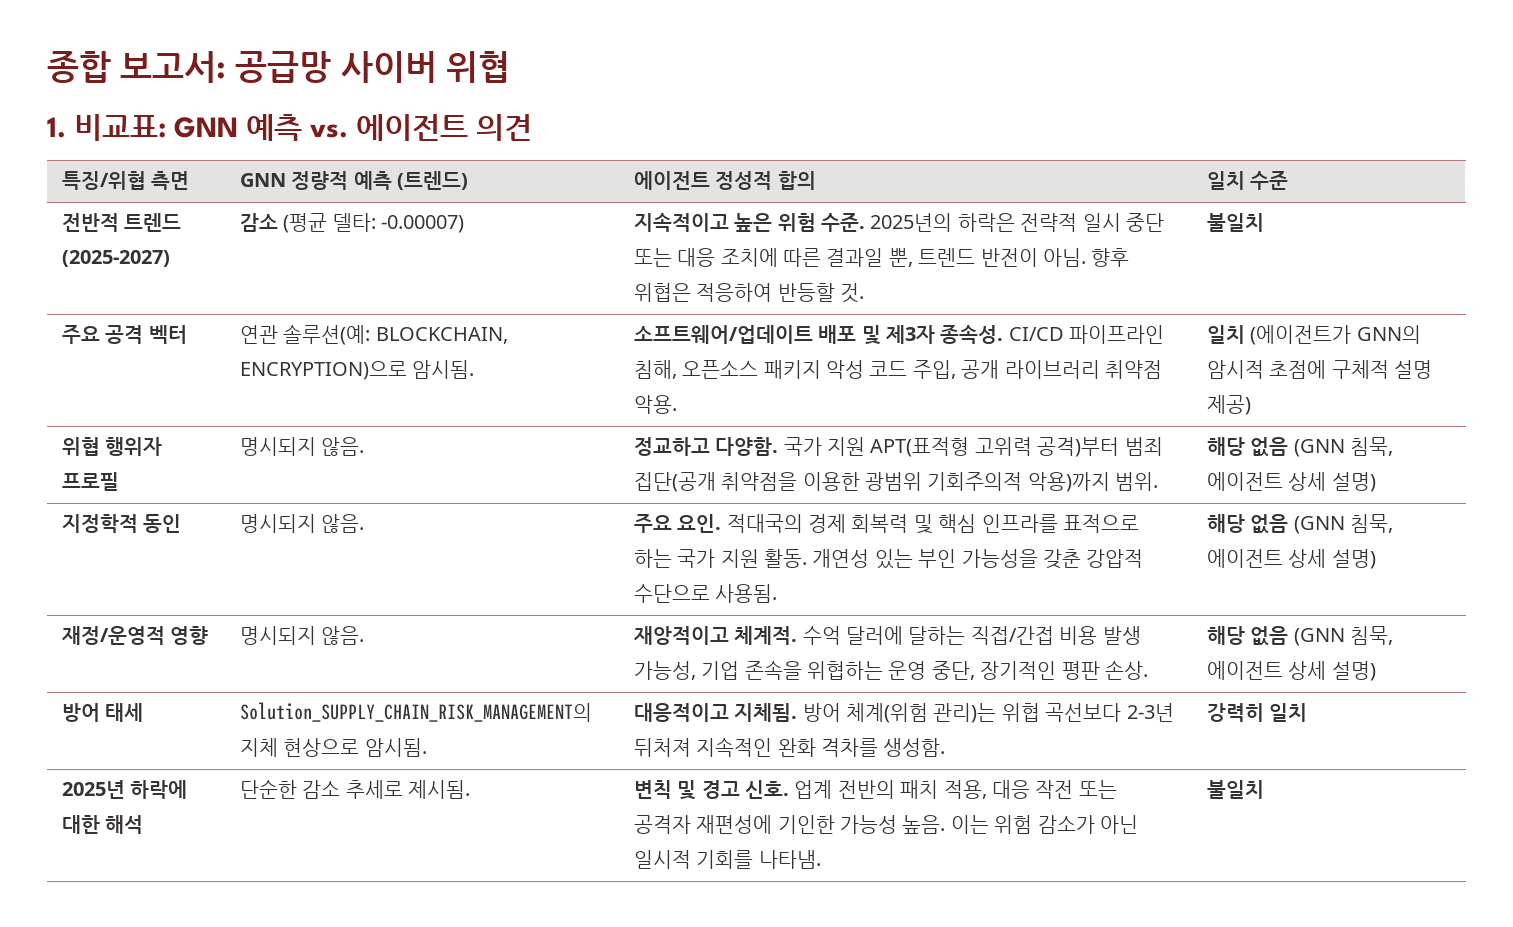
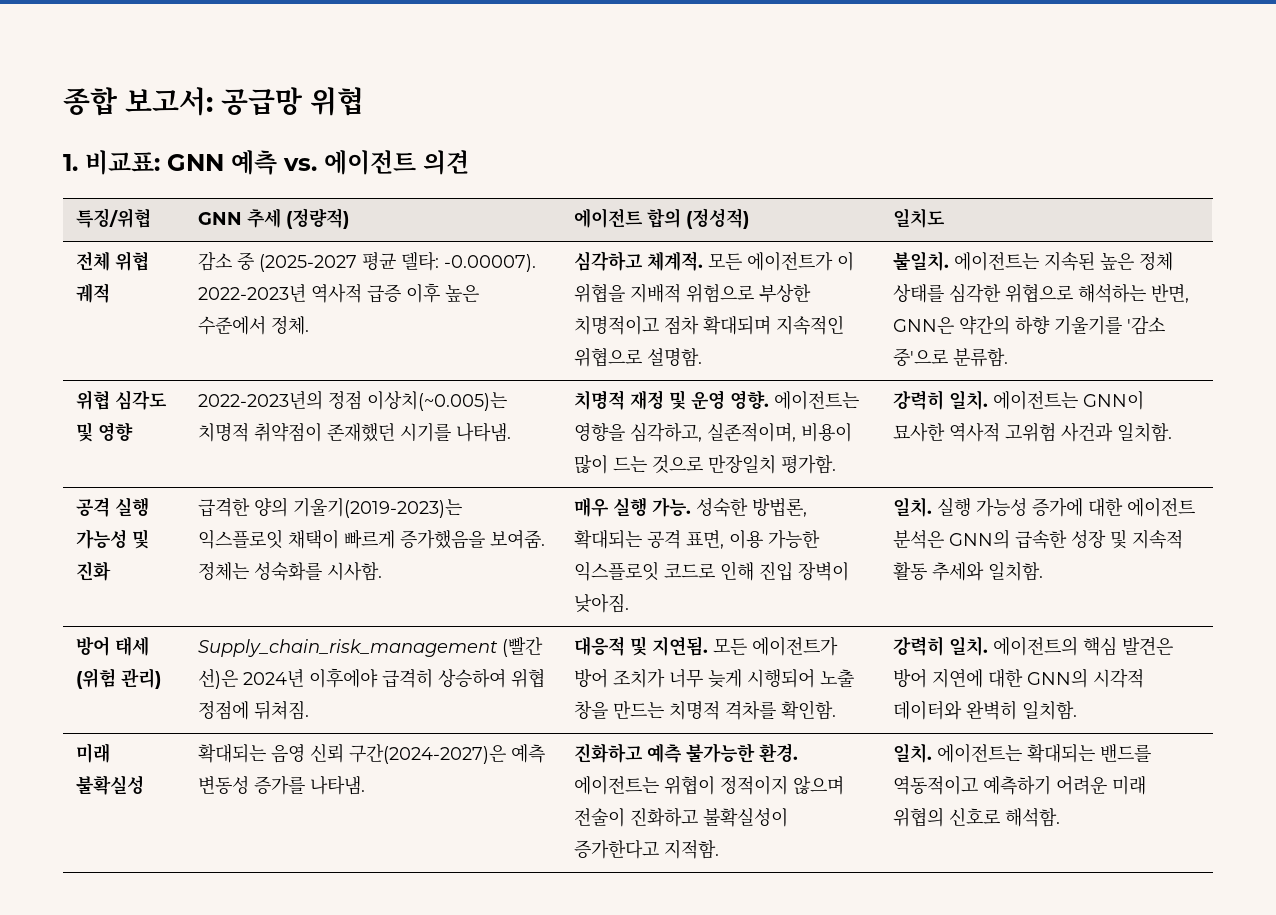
- 종합 보고서: 공급망 사이버 위협
+ 종합 보고서: 공급망 위협
- 특징/위협 측면 | GNN 정량적 예측 (트렌드) | 에이전트 정성적 합의 | 일치 수준
- 전반적 트렌드 (2025-2027) | 감소 (평균 델타: -0.00007) | 지속적이고 높은 위험 수준. 2025년의 하락은 전략적 일시 중단 또는 대응 조치에 따른 결과일 뿐, 트렌드 반전이 아님. 향후 위협은 적응하여 반등할 것. | 불일치
- 주요 공격 벡터 | 연관 솔루션(예: BLOCKCHAIN, ENCRYPTION)으로 암시됨. | 소프트웨어/업데이트 배포 및 제3자 종속성. CI/CD 파이프라인 침해, 오픈소스 패키지 악성 코드 주입, 공개 라이브러리 취약점 악용. | 일치 (에이전트가 GNN의 암시적 초점에 구체적 설명 제공)
- 위협 행위자 프로필 | 명시되지 않음. | 정교하고 다양함. 국가 지원 APT(표적형 고위력 공격)부터 범죄 집단(공개 취약점을 이용한 광범위 기회주의적 악용)까지 범위. | 해당 없음 (GNN 침묵, 에이전트 상세 설명)
- 지정학적 동인 | 명시되지 않음. | 주요 요인. 적대국의 경제 회복력 및 핵심 인프라를 표적으로 하는 국가 지원 활동. 개연성 있는 부인 가능성을 갖춘 강압적 수단으로 사용됨. | 해당 없음 (GNN 침묵, 에이전트 상세 설명)
- 재정/운영적 영향 | 명시되지 않음. | 재앙적이고 체계적. 수억 달러에 달하는 직접/간접 비용 발생 가능성, 기업 존속을 위협하는 운영 중단, 장기적인 평판 손상. | 해당 없음 (GNN 침묵, 에이전트 상세 설명)
- 방어 태세 | Solution_SUPPLY_CHAIN_RISK_MANAGEMENT의 지체 현상으로 암시됨. | 대응적이고 지체됨. 방어 체계(위험 관리)는 위협 곡선보다 2-3년 뒤처져 지속적인 완화 격차를 생성함. | 강력히 일치
- 2025년 하락에 대한 해석 | 단순한 감소 추세로 제시됨. | 변칙 및 경고 신호. 업계 전반의 패치 적용, 대응 작전 또는 공격자 재편성에 기인한 가능성 높음. 이는 위험 감소가 아닌 일시적 기회를 나타냄. | 불일치
+ 특징/위협 | GNN 추세 (정량적) | 에이전트 합의 (정성적) | 일치도
+ 전체 위협 궤적 | 감소 중 (2025-2027 평균 델타: -0.00007). 2022-2023년 역사적 급증 이후 높은 수준에서 정체. | 심각하고 체계적. 모든 에이전트가 이 위협을 지배적 위험으로 부상한 치명적이고 점차 확대되며 지속적인 위협으로 설명함. | 불일치. 에이전트는 지속된 높은 정체 상태를 심각한 위협으로 해석하는 반면, GNN은 약간의 하향 기울기를 '감소 중'으로 분류함.
+ 위협 심각도 및 영향 | 2022-2023년의 정점 이상치(~0.005)는 치명적 취약점이 존재했던 시기를 나타냄. | 치명적 재정 및 운영 영향. 에이전트는 영향을 심각하고, 실존적이며, 비용이 많이 드는 것으로 만장일치 평가함. | 강력히 일치. 에이전트는 GNN이 묘사한 역사적 고위험 사건과 일치함.
+ 공격 실행 가능성 및 진화 | 급격한 양의 기울기(2019-2023)는 익스플로잇 채택이 빠르게 증가했음을 보여줌. 정체는 성숙화를 시사함. | 매우 실행 가능. 성숙한 방법론, 확대되는 공격 표면, 이용 가능한 익스플로잇 코드로 인해 진입 장벽이 낮아짐. | 일치. 실행 가능성 증가에 대한 에이전트 분석은 GNN의 급속한 성장 및 지속적 활동 추세와 일치함.
+ 방어 태세 (위험 관리) | Supply_chain_risk_management (빨간 선)은 2024년 이후에야 급격히 상승하여 위협 정점에 뒤쳐짐. | 대응적 및 지연됨. 모든 에이전트가 방어 조치가 너무 늦게 시행되어 노출 창을 만드는 치명적 격차를 확인함. | 강력히 일치. 에이전트의 핵심 발견은 방어 지연에 대한 GNN의 시각적 데이터와 완벽히 일치함.
+ 미래 불확실성 | 확대되는 음영 신뢰 구간(2024-2027)은 예측 변동성 증가를 나타냄. | 진화하고 예측 불가능한 환경. 에이전트는 위협이 정적이지 않으며 전술이 진화하고 불확실성이 증가한다고 지적함. | 일치. 에이전트는 확대되는 밴드를 역동적이고 예측하기 어려운 미래 위협의 신호로 해석함.

